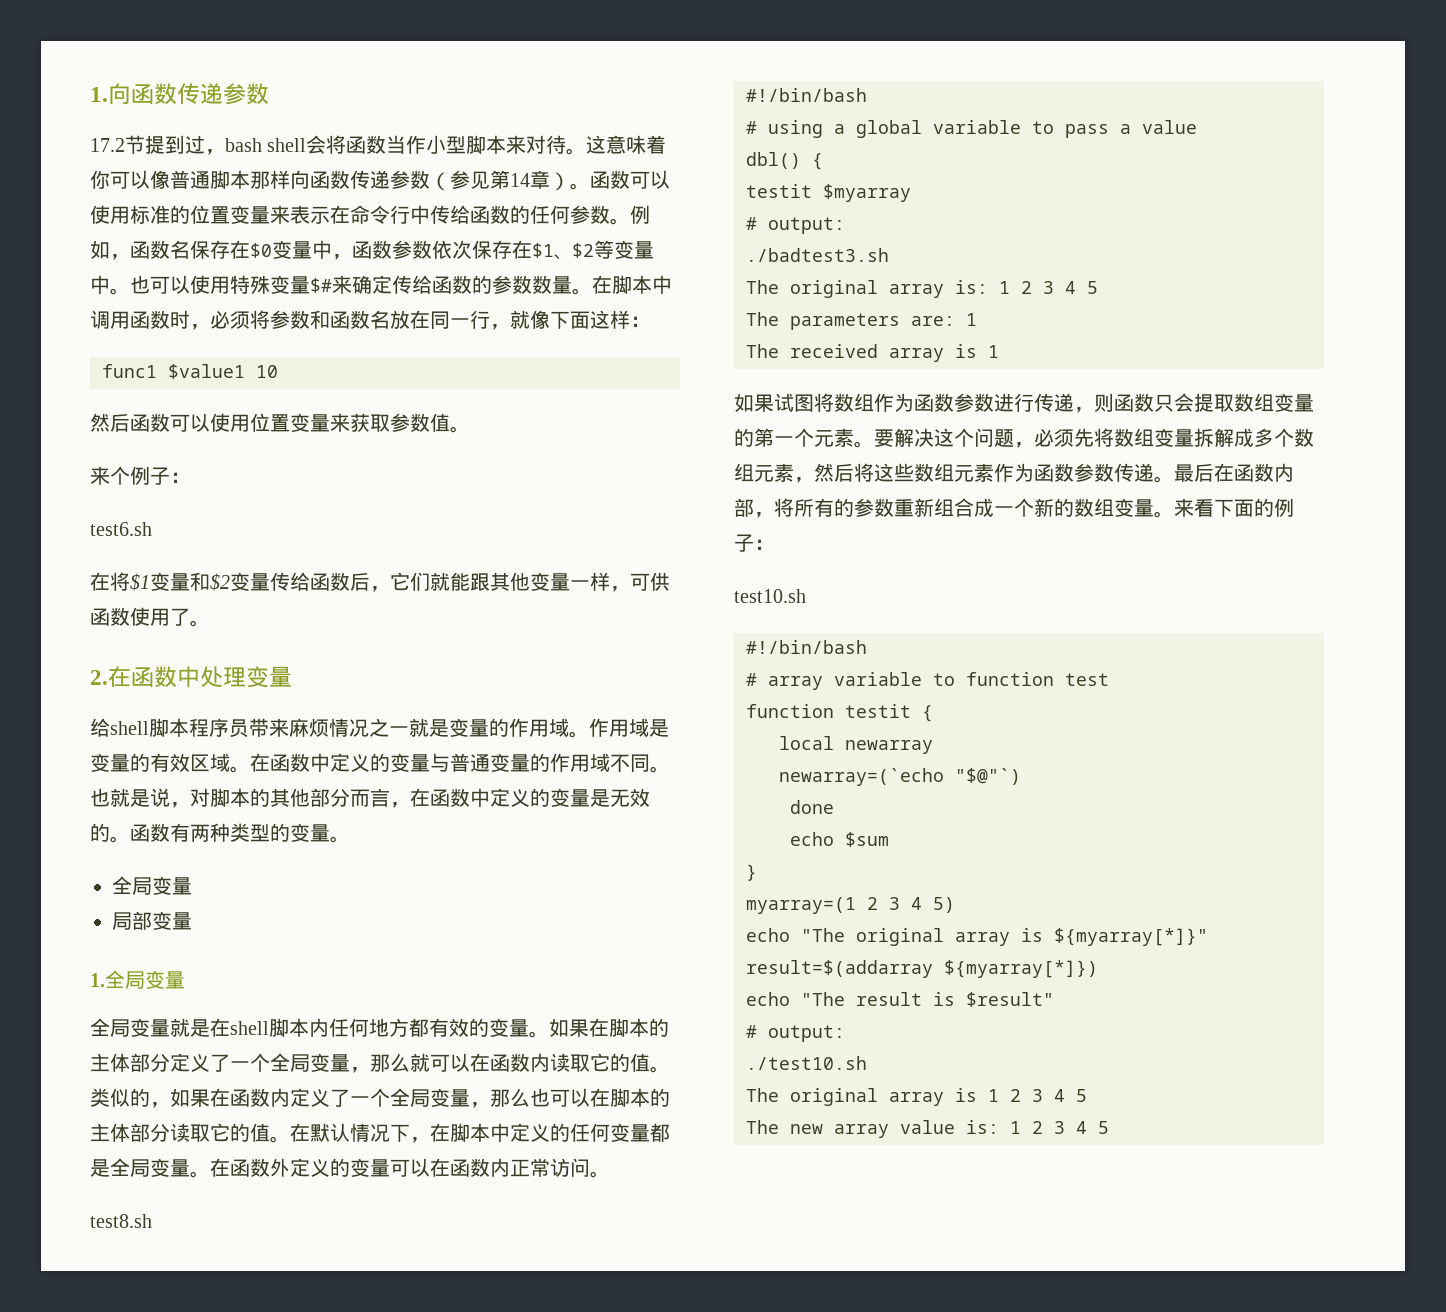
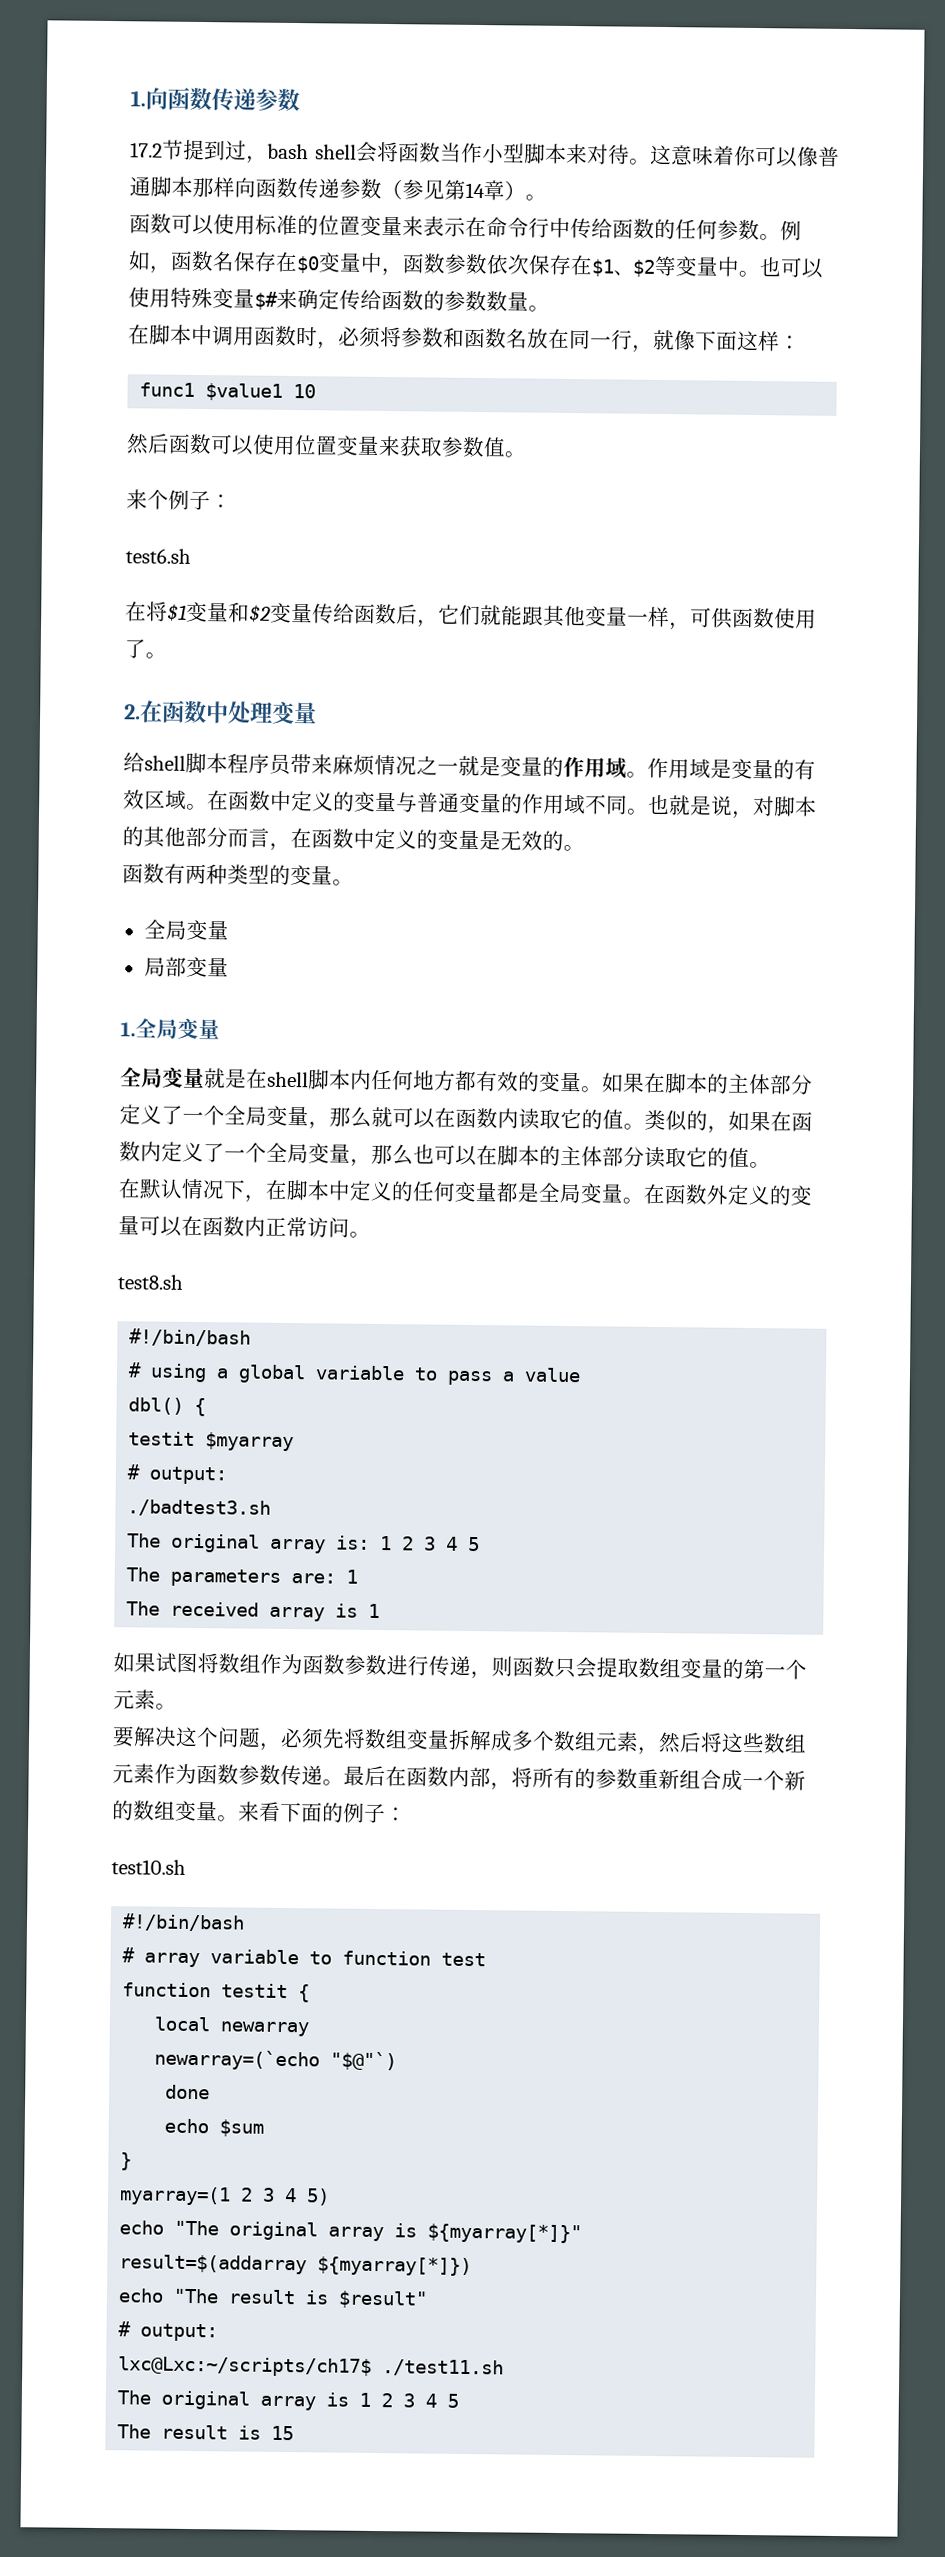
- 这意味着你可以像普通脚本那样向函数传递参数（参见第14章）。函数可以使用标准的位置变量来表示在命令行中传给函数的任何参数。
+ 这意味着你可以像普通脚本那样向函数传递参数（参见第14章）。
+ 函数可以使用标准的位置变量来表示在命令行中传给函数的任何参数。
- 也可以使用特殊变量$#来确定传给函数的参数数量。在脚本中调用函数时，必须将参数和函数名放在同一行，就像下面这样：
+ 也可以使用特殊变量$#来确定传给函数的参数数量。
+ 在脚本中调用函数时，必须将参数和函数名放在同一行，就像下面这样：
- 也就是说，对脚本的其他部分而言，在函数中定义的变量是无效的。函数有两种类型的变量。
+ 也就是说，对脚本的其他部分而言，在函数中定义的变量是无效的。
+ 函数有两种类型的变量。
- 类似的，如果在函数内定义了一个全局变量，那么也可以在脚本的主体部分读取它的值。在默认情况下，在脚本中定义的任何变量都是全局变量。
+ 类似的，如果在函数内定义了一个全局变量，那么也可以在脚本的主体部分读取它的值。
+ 在默认情况下，在脚本中定义的任何变量都是全局变量。
- 如果试图将数组作为函数参数进行传递，则函数只会提取数组变量的第一个元素。要解决这个问题，必须先将数组变量拆解成多个数组元素，然后将这些数组元素作为函数参数传递。
+ 如果试图将数组作为函数参数进行传递，则函数只会提取数组变量的第一个元素。
+ 要解决这个问题，必须先将数组变量拆解成多个数组元素，然后将这些数组元素作为函数参数传递。
- ./test10.sh
+ lxc@Lxc:~/scripts/ch17$ ./test11.sh
- The new array value is: 1 2 3 4 5
+ The result is 15

